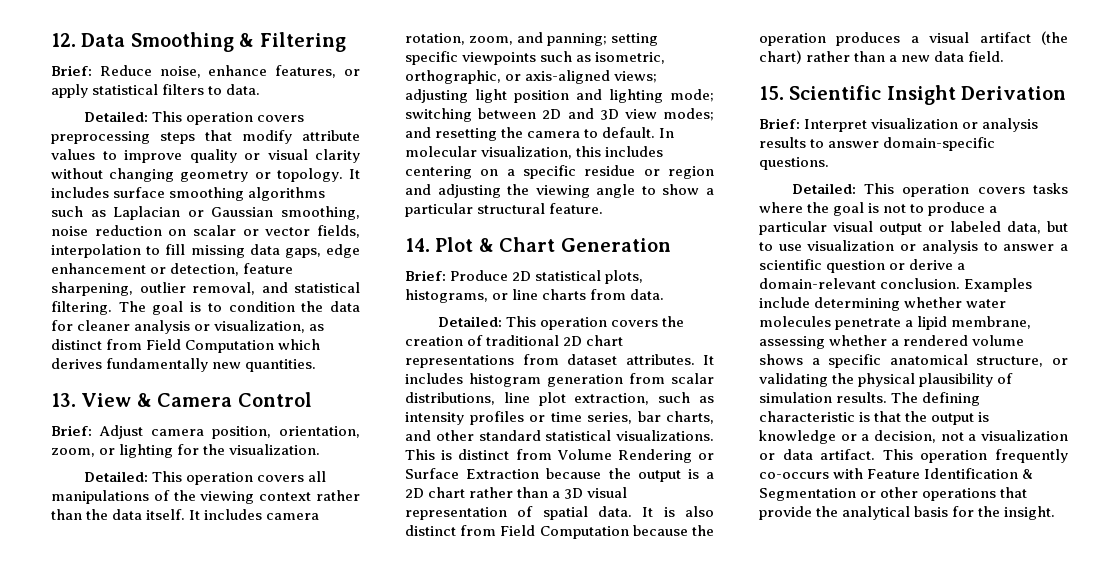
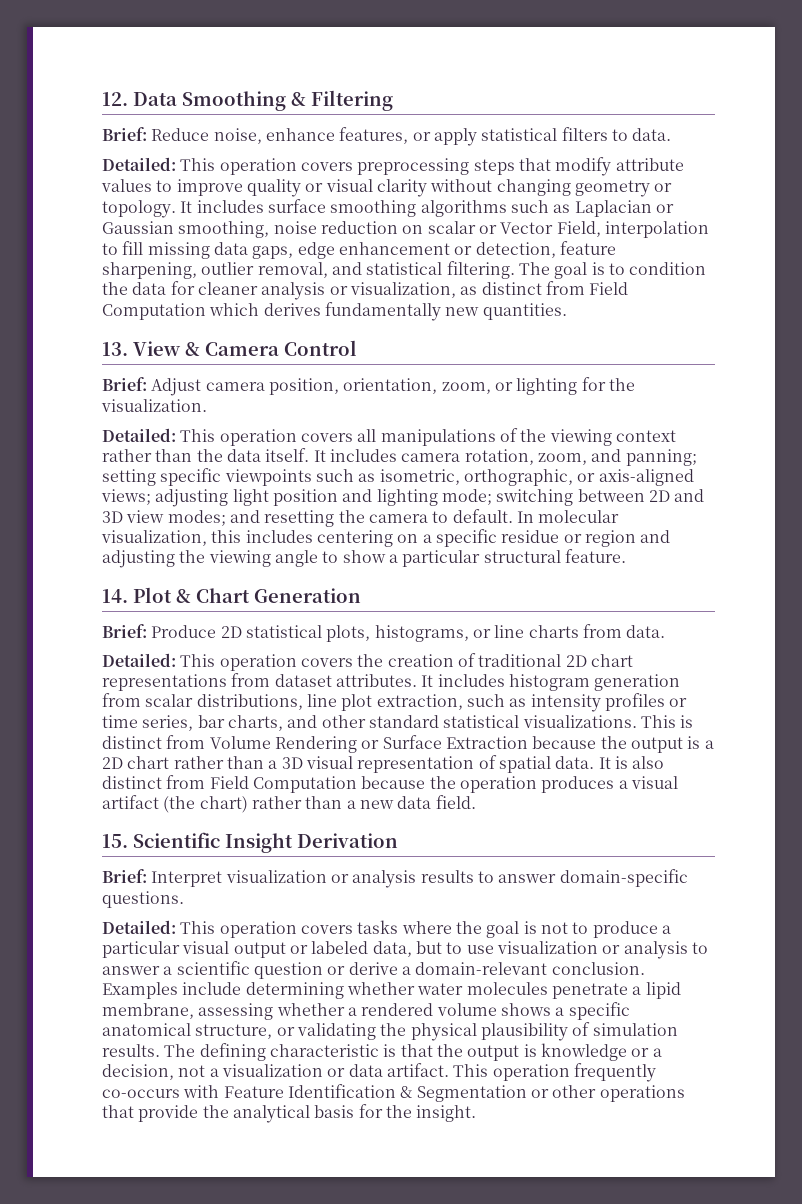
- It includes surface smoothing algorithms such as Laplacian or Gaussian smoothing, noise reduction on scalar or vector fields, interpolation to fill missing data gaps, edge enhancement or detection, feature sharpening, outlier removal, and statistical filtering.
+ It includes surface smoothing algorithms such as Laplacian or Gaussian smoothing, noise reduction on scalar or Vector Field, interpolation to fill missing data gaps, edge enhancement or detection, feature sharpening, outlier removal, and statistical filtering.

